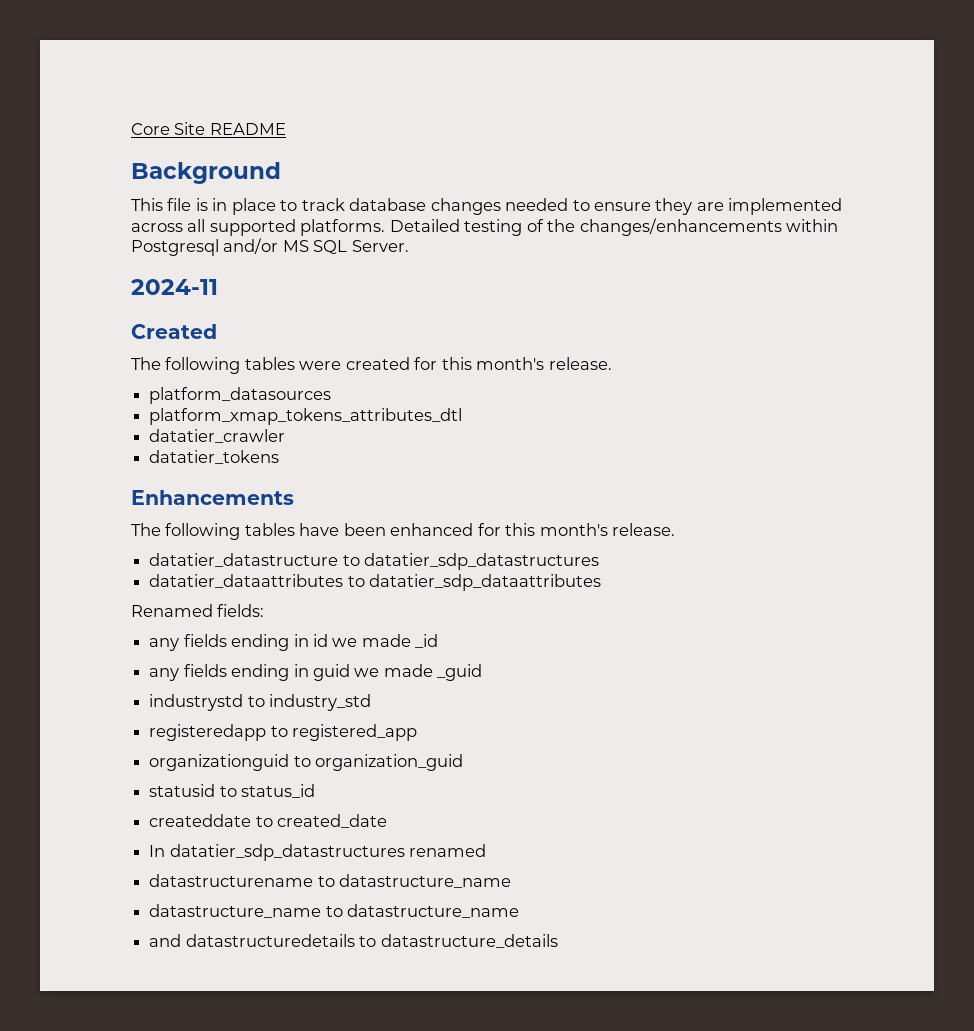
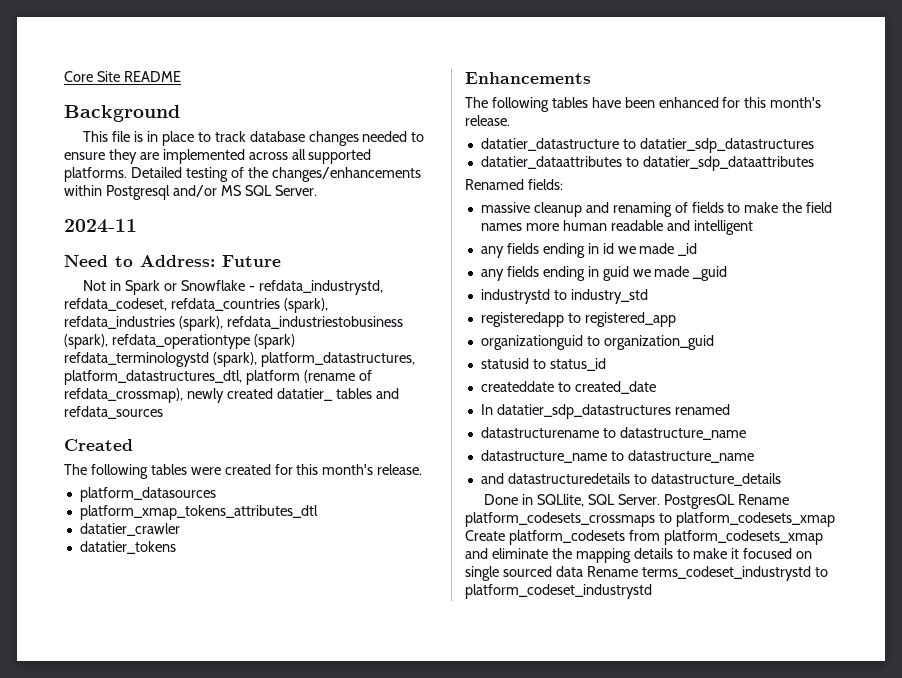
+ Need to Address: Future
+ Not in Spark or Snowflake - refdata_industrystd, refdata_codeset, refdata_countries (spark), refdata_industries (spark), refdata_industriestobusiness (spark), refdata_operationtype (spark) refdata_terminologystd (spark), platform_datastructures, platform_datastructures_dtl, platform (rename of refdata_crossmap), newly created datatier_ tables and refdata_sources
+ massive cleanup and renaming of fields to make the field names more human readable and intelligent
+ Done in SQLlite, SQL Server. PostgresQL Rename platform_codesets_crossmaps to platform_codesets_xmap Create platform_codesets from platform_codesets_xmap and eliminate the mapping details to make it focused on single sourced data Rename terms_codeset_industrystd to platform_codeset_industrystd

